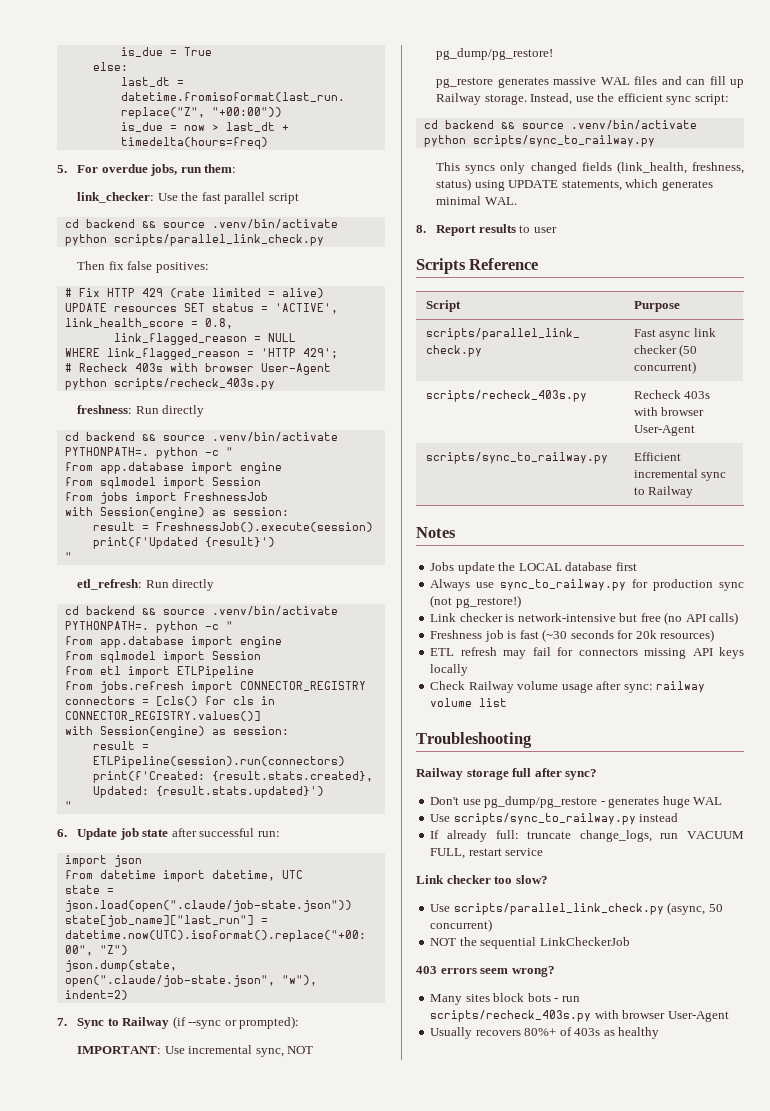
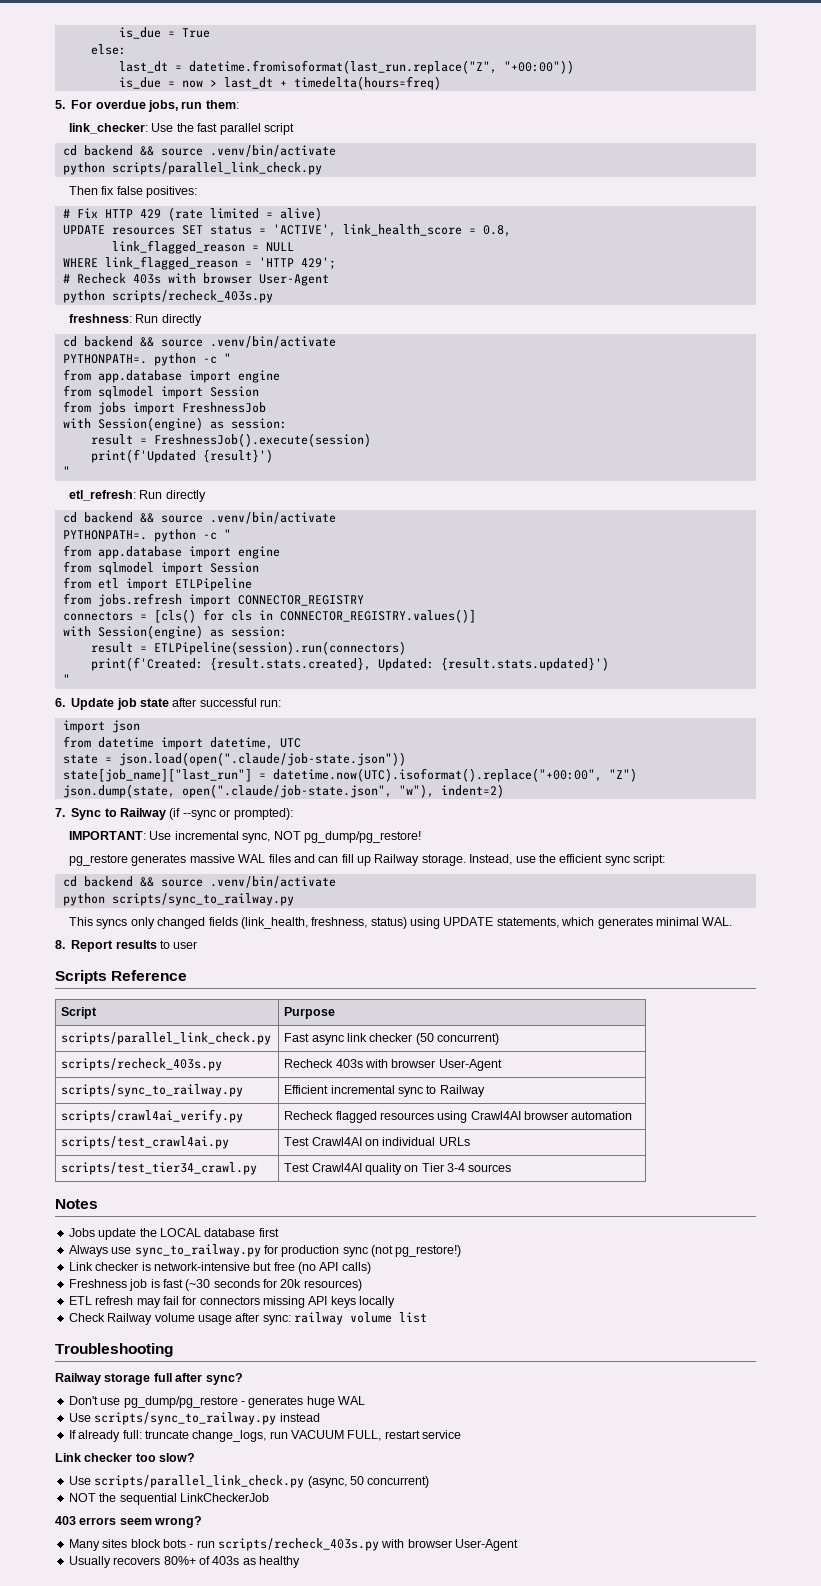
+ scripts/crawl4ai_verify.py | Recheck flagged resources using Crawl4AI browser automation
+ scripts/test_crawl4ai.py | Test Crawl4AI on individual URLs
+ scripts/test_tier34_crawl.py | Test Crawl4AI quality on Tier 3-4 sources

